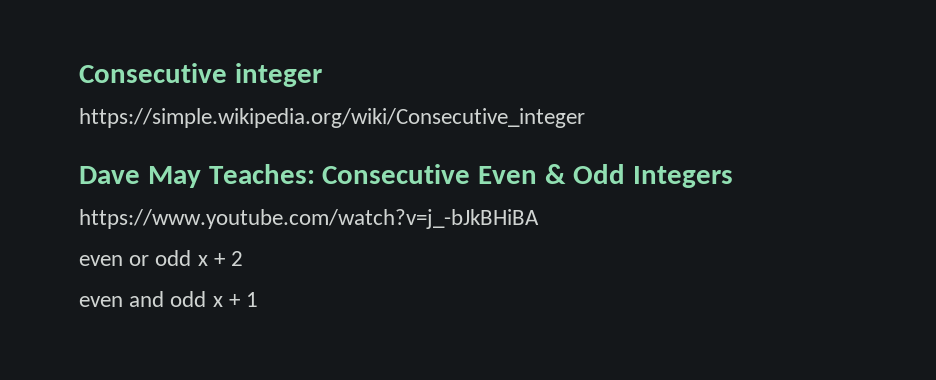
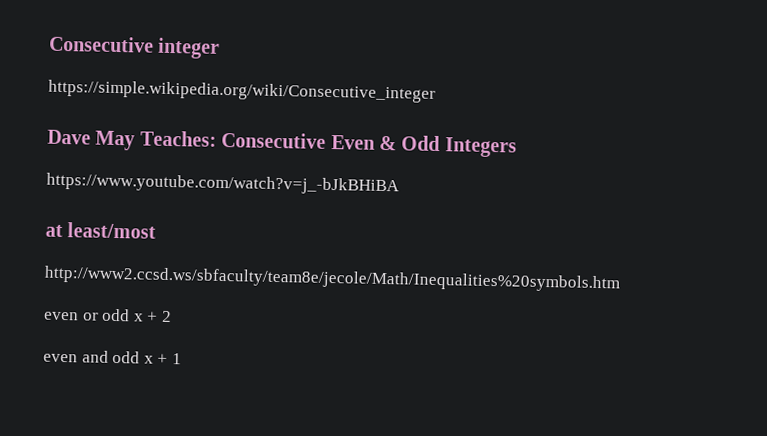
+ at least/most
+ http://www2.ccsd.ws/sbfaculty/team8e/jecole/Math/Inequalities%20symbols.htm

